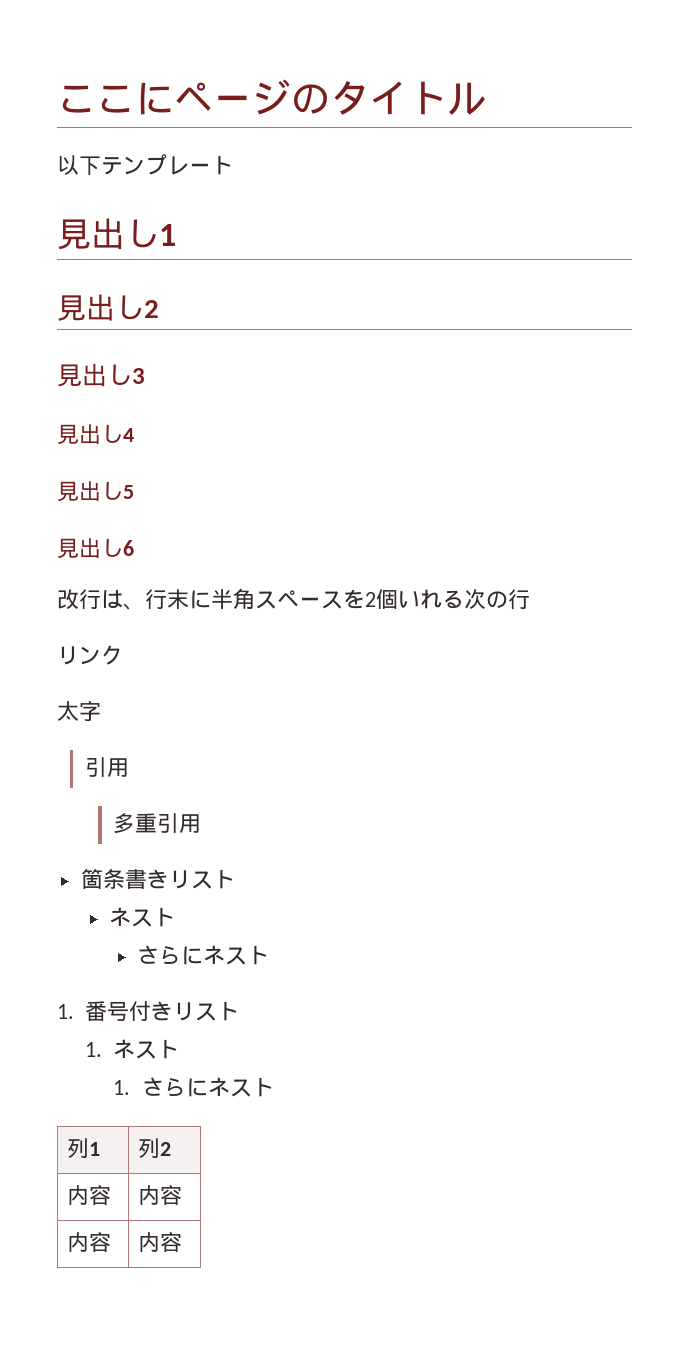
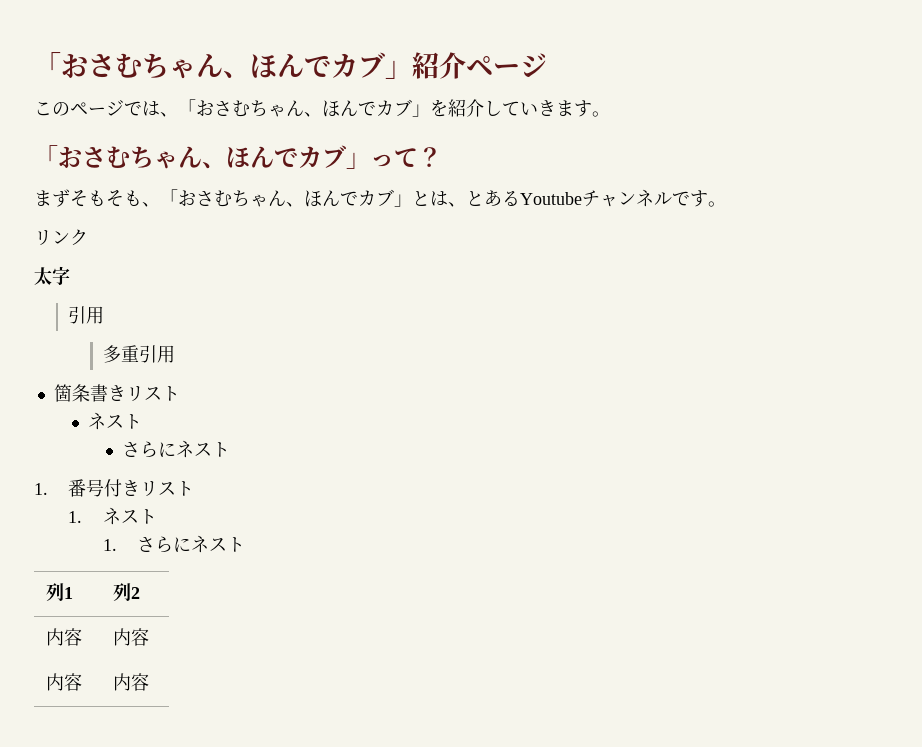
- ここにページのタイトル
- 以下テンプレート
- 見出し1
- 見出し2
- 見出し3
- 見出し4
- 見出し5
- 見出し6
- 改行は、行末に半角スペースを2個いれる次の行
+ 「おさむちゃん、ほんでカブ」紹介ページ
+ このページでは、「おさむちゃん、ほんでカブ」を紹介していきます。
+ 「おさむちゃん、ほんでカブ」って？
+ まずそもそも、「おさむちゃん、ほんでカブ」とは、とあるYoutubeチャンネルです。

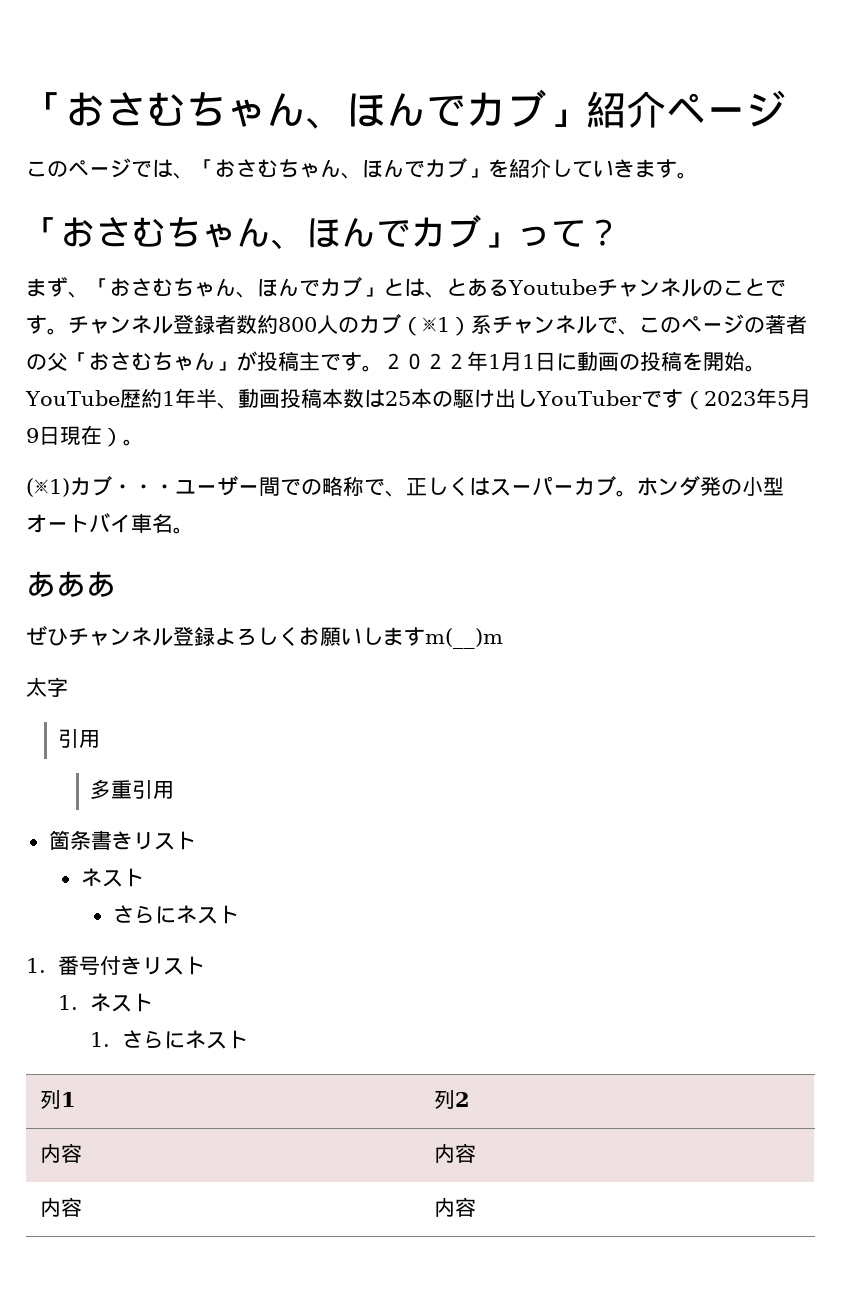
- まずそもそも、「おさむちゃん、ほんでカブ」とは、とあるYoutubeチャンネルです。
- リンク
+ まず、「おさむちゃん、ほんでカブ」とは、とあるYoutubeチャンネルのことです。チャンネル登録者数約800人のカブ（※1）系チャンネルで、このページの著者の父「おさむちゃん」が投稿主です。２０２２年1月1日に動画の投稿を開始。YouTube歴約1年半、動画投稿本数は25本の駆け出しYouTuberです（2023年5月9日現在）。
+ (※1)カブ・・・ユーザー間での略称で、正しくはスーパーカブ。ホンダ発の小型オートバイ車名。
+ あああ
+ ぜひチャンネル登録よろしくお願いしますm(__)m

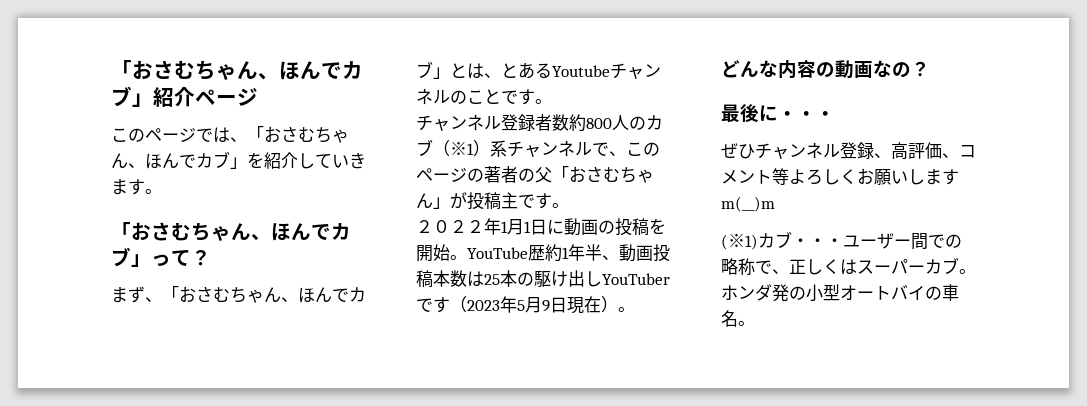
- まず、「おさむちゃん、ほんでカブ」とは、とあるYoutubeチャンネルのことです。チャンネル登録者数約800人のカブ（※1）系チャンネルで、このページの著者の父「おさむちゃん」が投稿主です。２０２２年1月1日に動画の投稿を開始。
+ まず、「おさむちゃん、ほんでカブ」とは、とあるYoutubeチャンネルのことです。
+ チャンネル登録者数約800人のカブ（※1）系チャンネルで、このページの著者の父「おさむちゃん」が投稿主です。
+ ２０２２年1月1日に動画の投稿を開始。
+ どんな内容の動画なの？
+ 最後に・・・
+ ぜひチャンネル登録、高評価、コメント等よろしくお願いしますm(__)m
- ホンダ発の小型オートバイ車名。
+ ホンダ発の小型オートバイの車名。
- あああ
- ぜひチャンネル登録よろしくお願いしますm(__)m
- 太字
- 引用
- 多重引用
- 箇条書きリスト
- ネスト
- さらにネスト
- 1.番号付きリスト
- 1.ネスト
- 1.さらにネスト
- 列1 | 列2
- 内容 | 内容
- 内容 | 内容

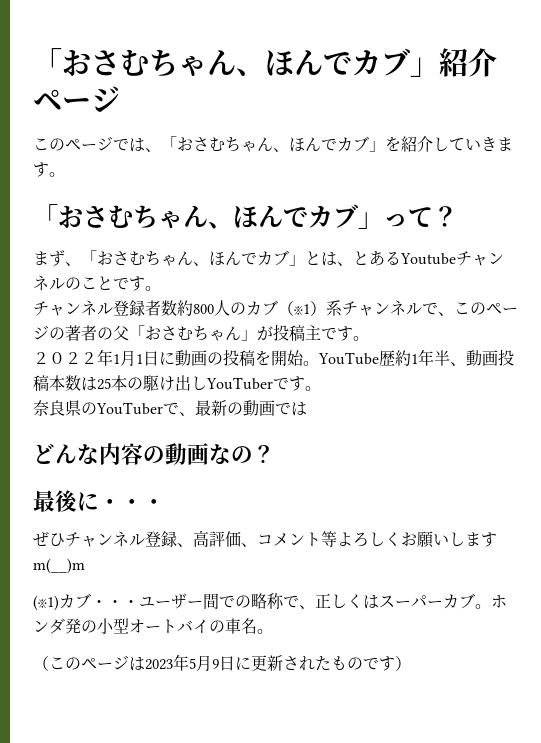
- YouTube歴約1年半、動画投稿本数は25本の駆け出しYouTuberです（2023年5月9日現在）。
+ YouTube歴約1年半、動画投稿本数は25本の駆け出しYouTuberです。
+ 奈良県のYouTuberで、最新の動画では
+ （このページは2023年5月9日に更新されたものです）

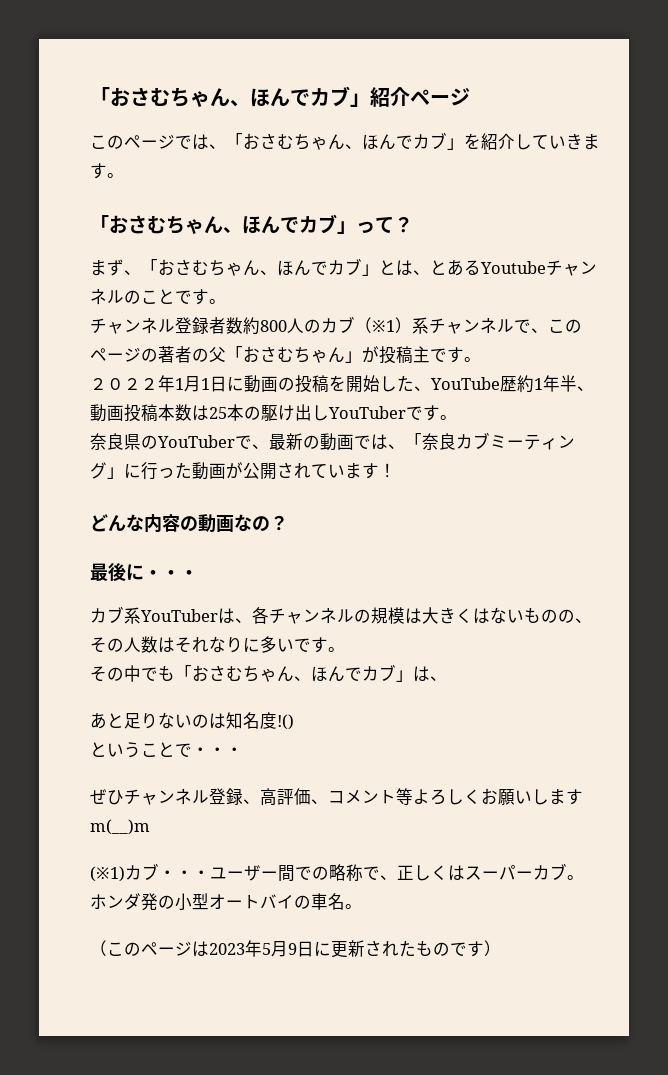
- ２０２２年1月1日に動画の投稿を開始。YouTube歴約1年半、動画投稿本数は25本の駆け出しYouTuberです。
+ ２０２２年1月1日に動画の投稿を開始した、YouTube歴約1年半、動画投稿本数は25本の駆け出しYouTuberです。
- 奈良県のYouTuberで、最新の動画では
+ 奈良県のYouTuberで、最新の動画では、「奈良カブミーティング」に行った動画が公開されています！
+ カブ系YouTuberは、各チャンネルの規模は大きくはないものの、その人数はそれなりに多いです。
+ その中でも「おさむちゃん、ほんでカブ」は、
+ あと足りないのは知名度!()
+ ということで・・・

